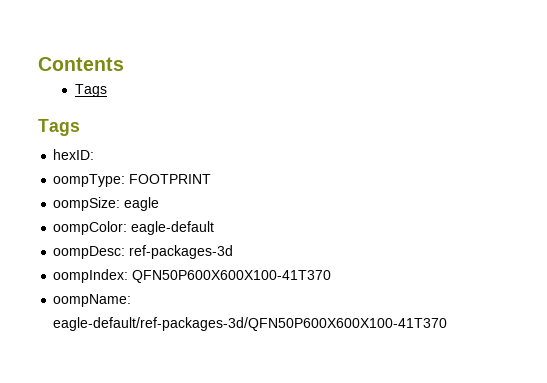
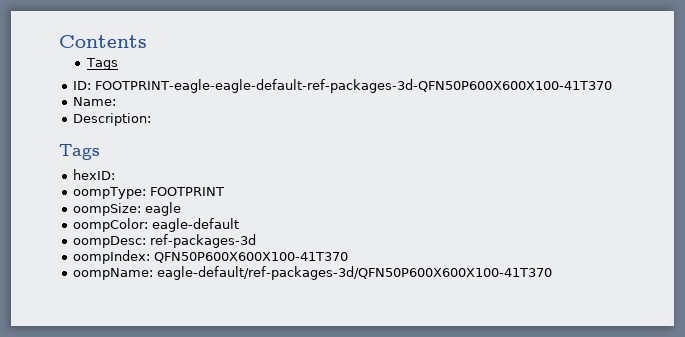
+ ID: FOOTPRINT-eagle-eagle-default-ref-packages-3d-QFN50P600X600X100-41T370
+ Name:
+ Description:

